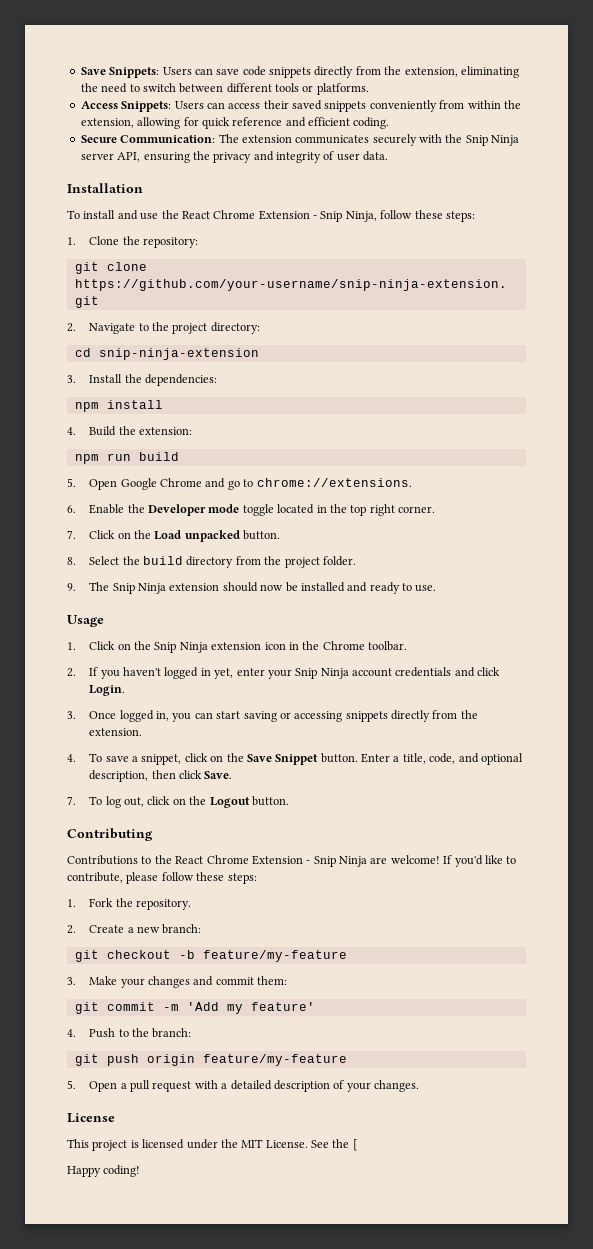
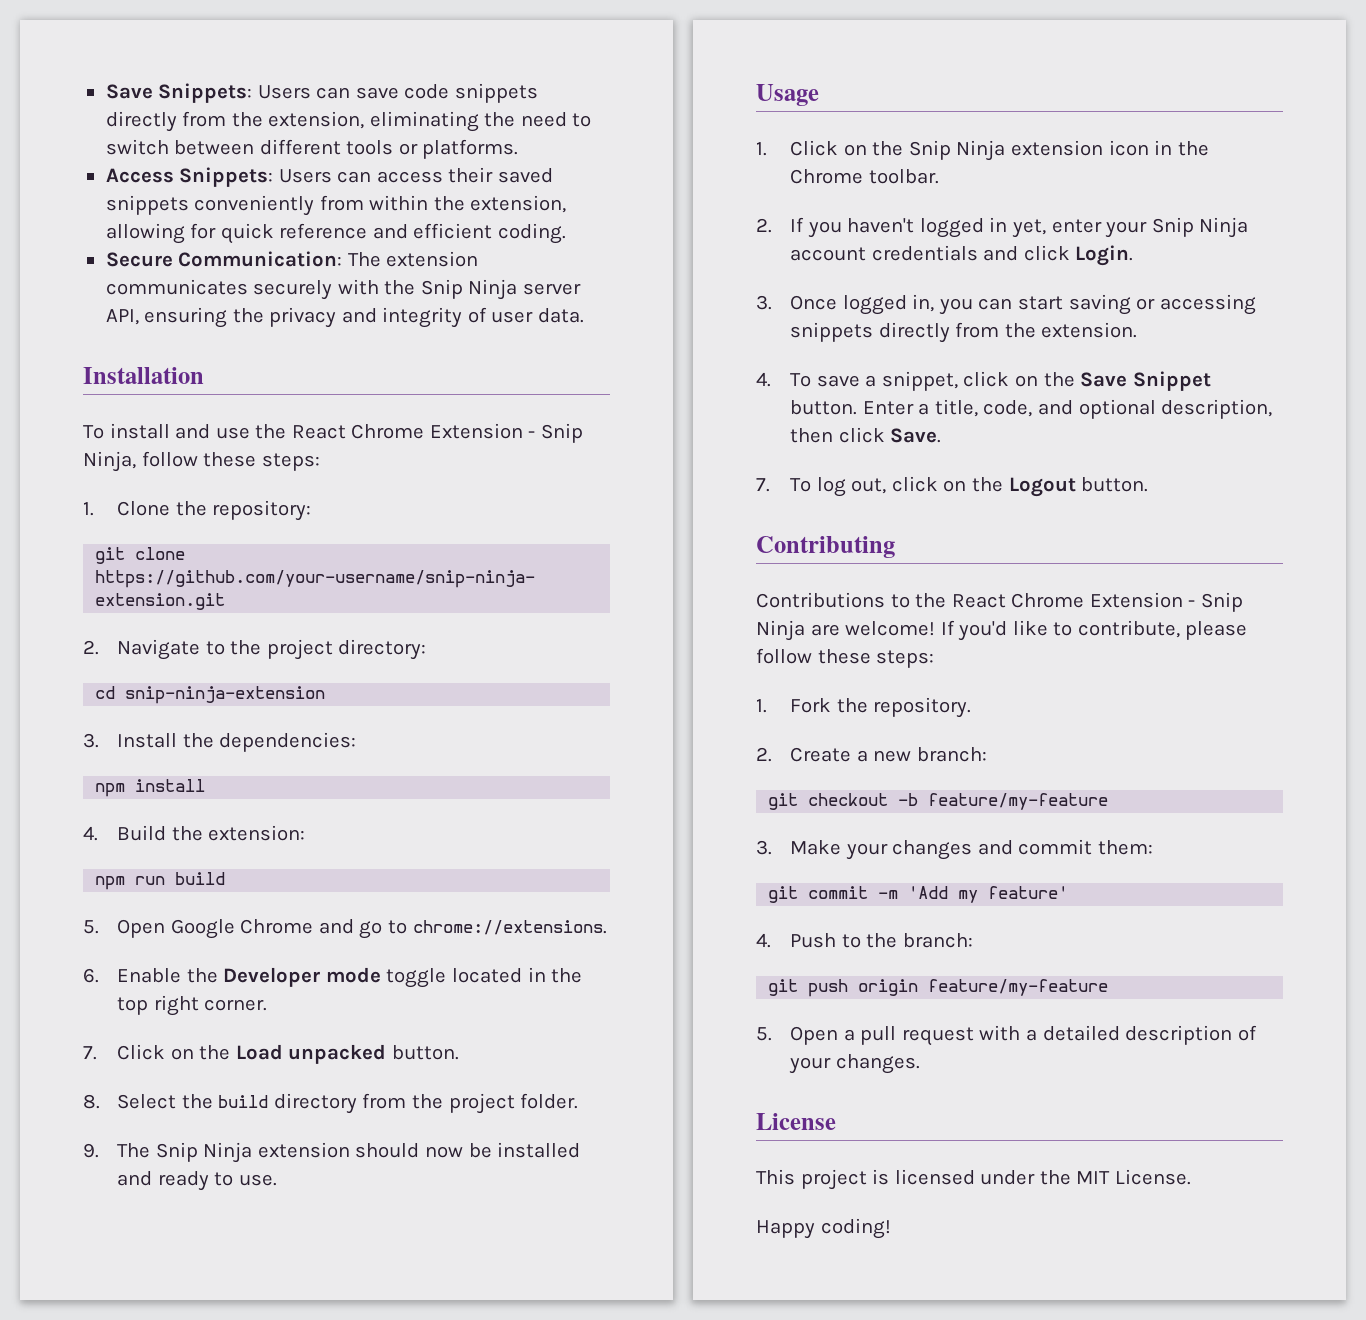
- See the [

